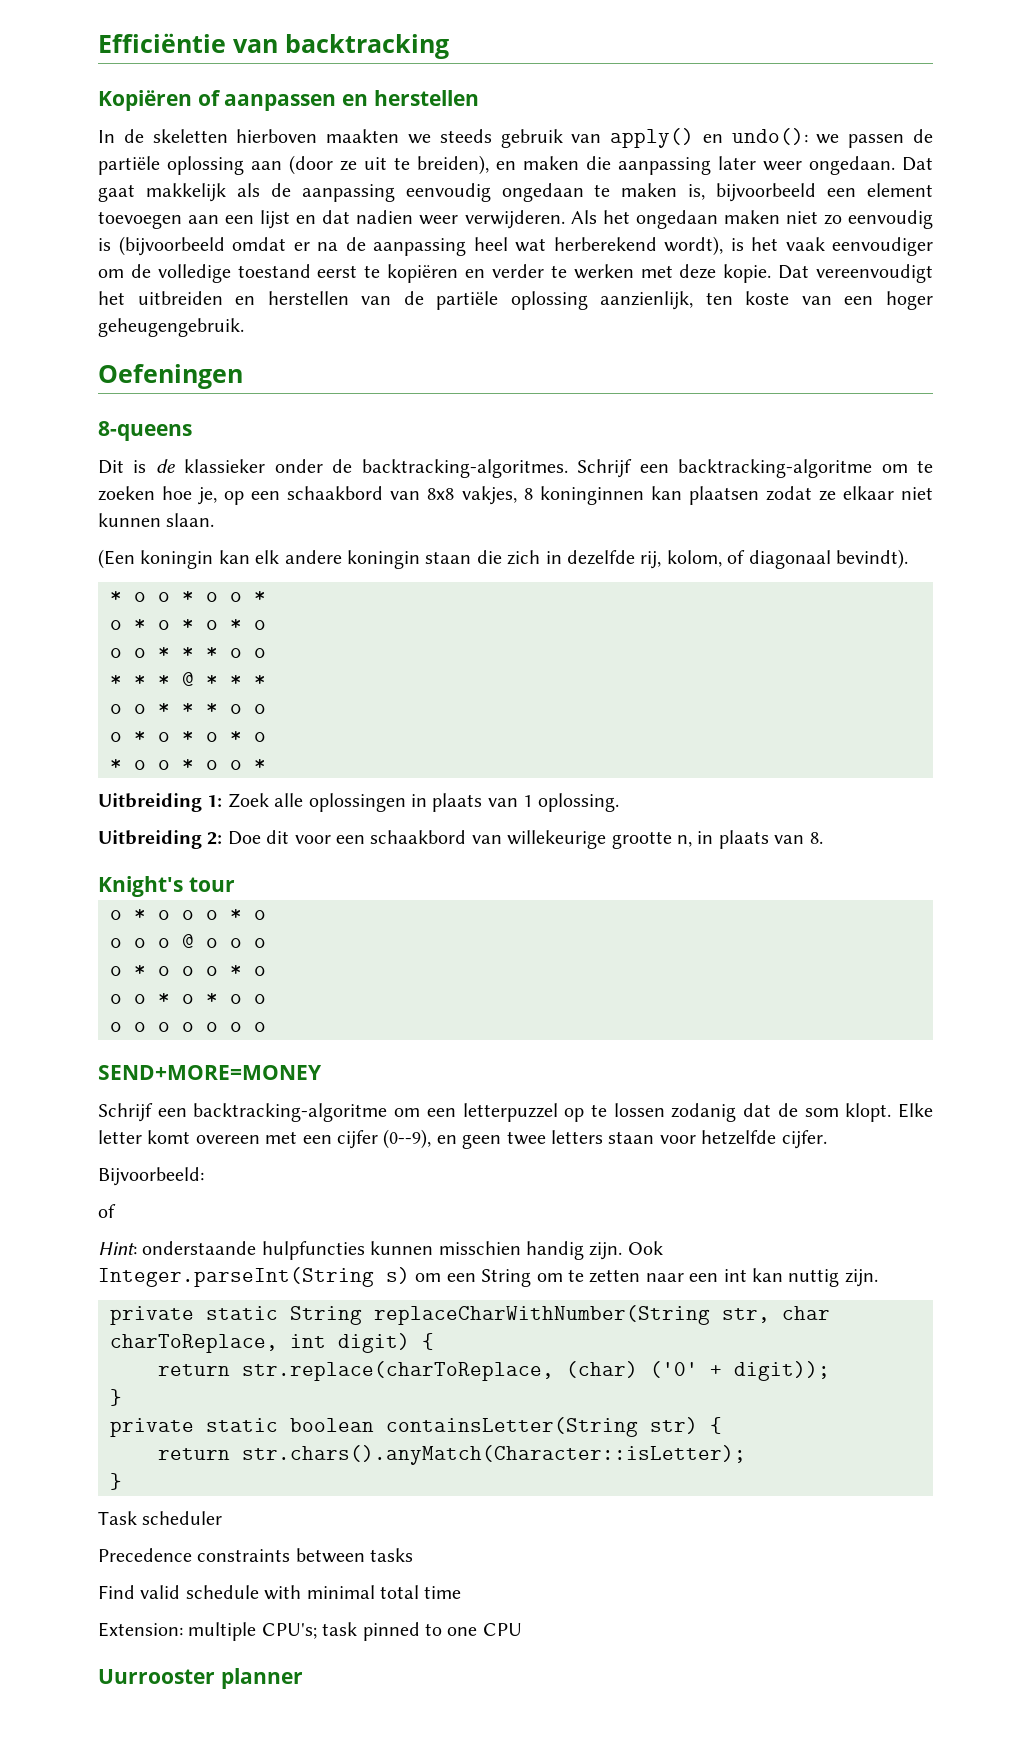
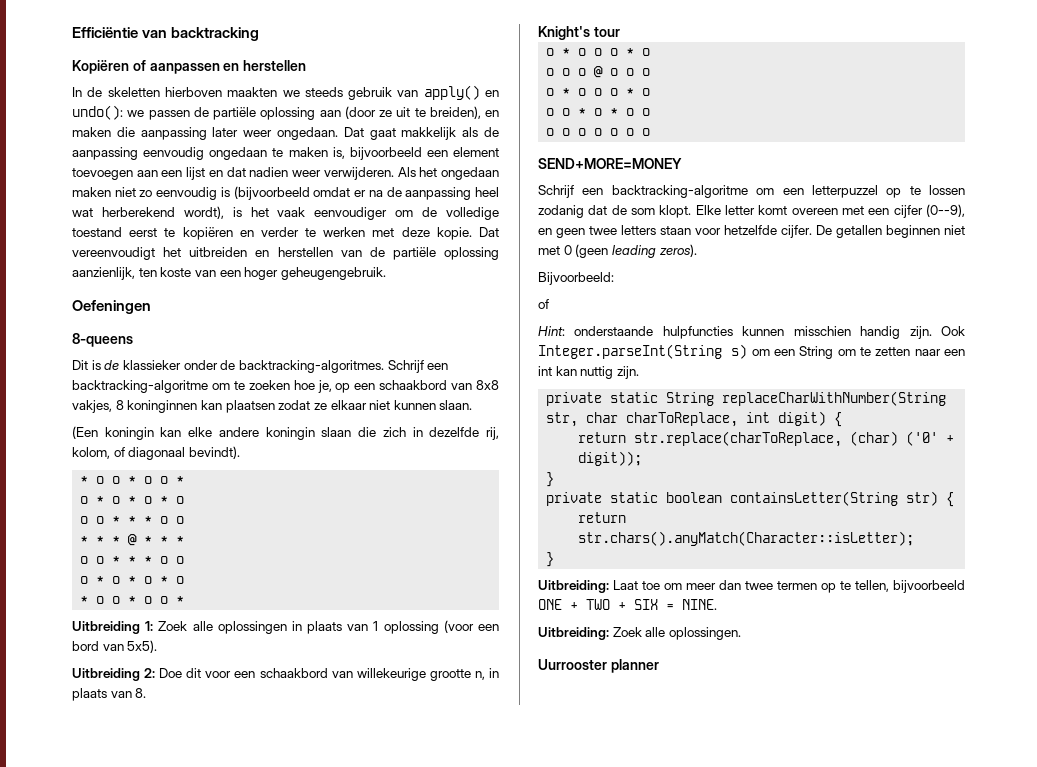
- (Een koningin kan elk andere koningin staan die zich in dezelfde rij, kolom, of diagonaal bevindt).
+ (Een koningin kan elke andere koningin slaan die zich in dezelfde rij, kolom, of diagonaal bevindt).
- Uitbreiding 1: Zoek alle oplossingen in plaats van 1 oplossing.
+ Uitbreiding 1: Zoek alle oplossingen in plaats van 1 oplossing (voor een bord van 5x5).
+ De getallen beginnen niet met 0 (geen leading zeros).
- Task scheduler
- Precedence constraints between tasks
- Find valid schedule with minimal total time
- Extension: multiple CPU's; task pinned to one CPU
+ Uitbreiding: Laat toe om meer dan twee termen op te tellen, bijvoorbeeld ONE + TWO + SIX = NINE.
+ Uitbreiding: Zoek alle oplossingen.

